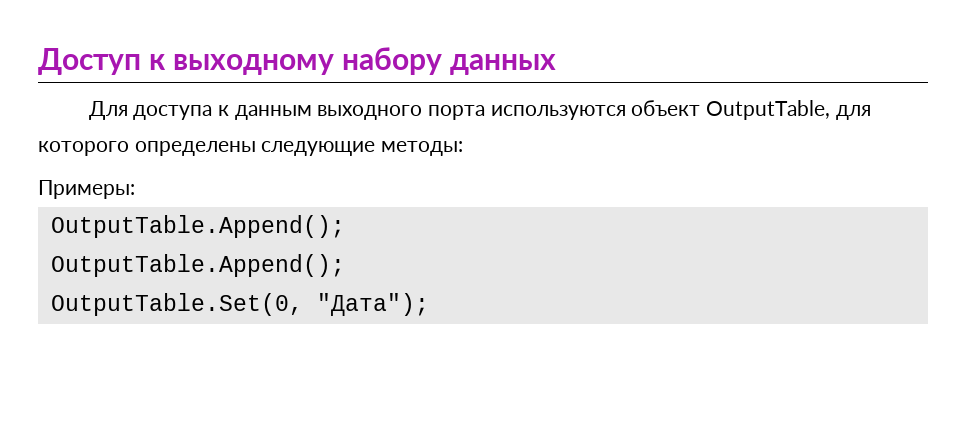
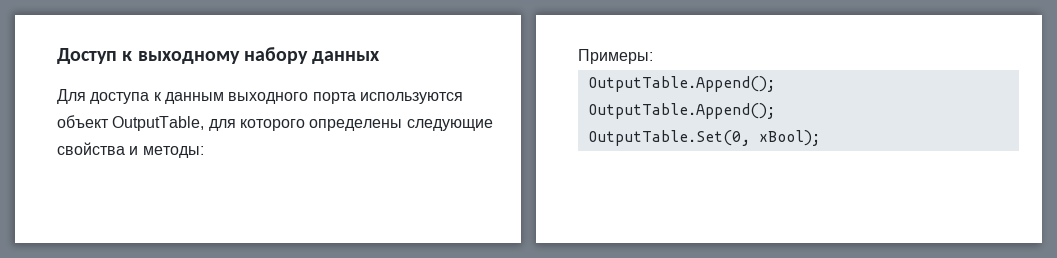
- Для доступа к данным выходного порта используются объект OutputTable, для которого определены следующие методы:
+ Для доступа к данным выходного порта используются объект OutputTable, для которого определены следующие свойства и методы:
- OutputTable.Set(0, "Дата");
+ OutputTable.Set(0, xBool);

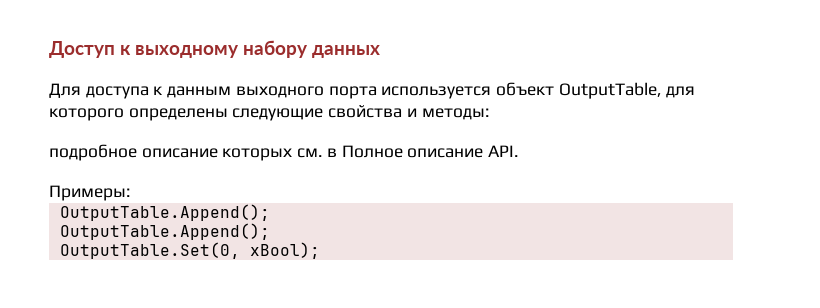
- Для доступа к данным выходного порта используются объект OutputTable, для которого определены следующие свойства и методы:
+ Для доступа к данным выходного порта используется объект OutputTable, для которого определены следующие свойства и методы:
+ подробное описание которых см. в Полное описание API.

